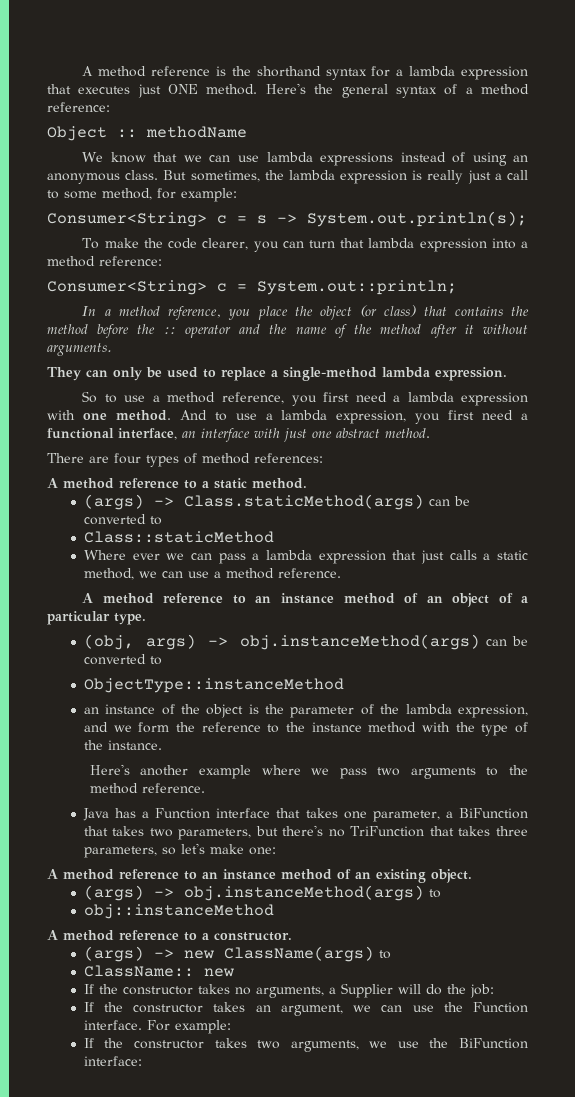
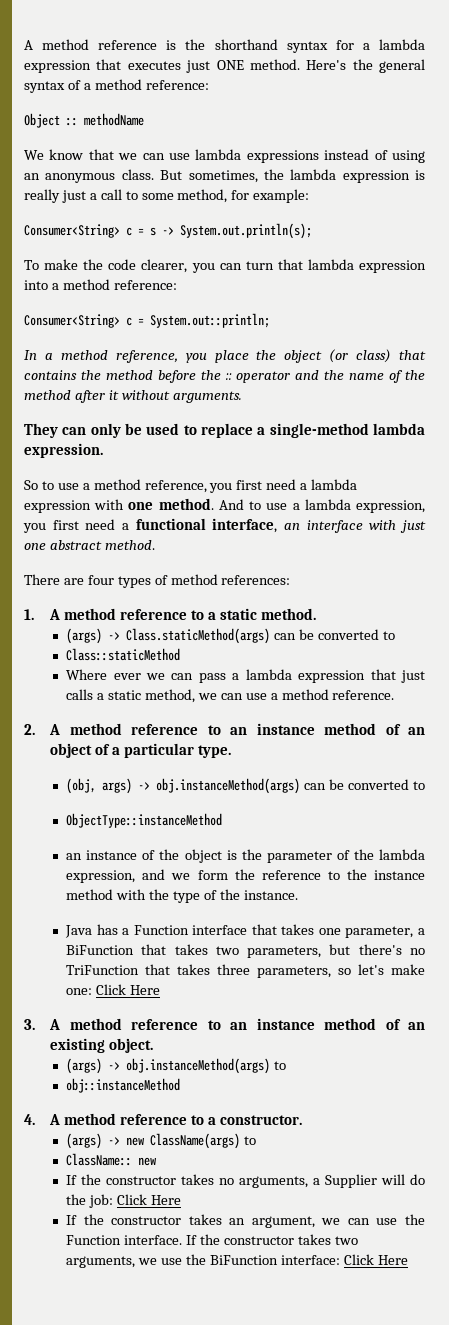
- A method reference to a static method.
+ 1. A method reference to a static method.
- A method reference to an instance method of an object of a particular type.
+ 2. A method reference to an instance method of an object of a particular type.
- Here's another example where we pass two arguments to the method reference.
- Java has a Function interface that takes one parameter, a BiFunction that takes two parameters, but there's no TriFunction that takes three parameters, so let's make one:
- A method reference to an instance method of an existing object.
+ Java has a Function interface that takes one parameter, a BiFunction that takes two parameters, but there's no TriFunction that takes three parameters, so let's make one: Click Here
+ 3. A method reference to an instance method of an existing object.
- A method reference to a constructor.
+ 4. A method reference to a constructor.
- If the constructor takes no arguments, a Supplier will do the job:
+ If the constructor takes no arguments, a Supplier will do the job: Click Here
- If the constructor takes an argument, we can use the Function interface. For example:
- If the constructor takes two arguments, we use the BiFunction interface:
+ If the constructor takes an argument, we can use the Function interface. If the constructor takes two arguments, we use the BiFunction interface: Click Here

